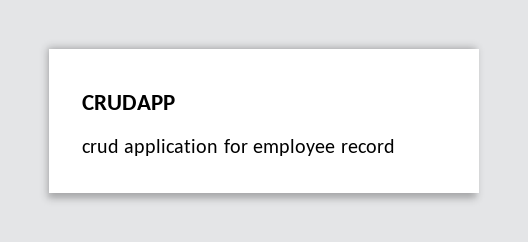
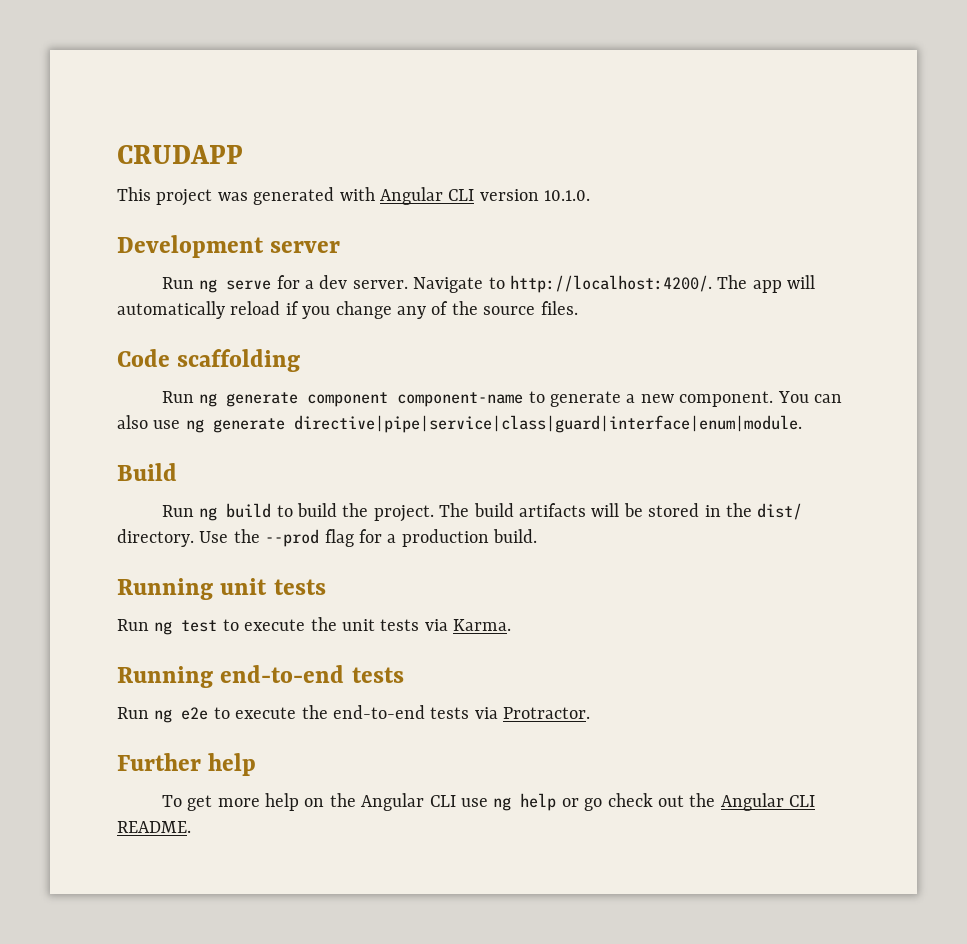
- crud application for employee record
+ This project was generated with Angular CLI version 10.1.0.
+ Development server
+ Run ng serve for a dev server. Navigate to http://localhost:4200/. The app will automatically reload if you change any of the source files.
+ Code scaffolding
+ Run ng generate component component-name to generate a new component. You can also use ng generate directive|pipe|service|class|guard|interface|enum|module.
+ Build
+ Run ng build to build the project. The build artifacts will be stored in the dist/ directory. Use the --prod flag for a production build.
+ Running unit tests
+ Run ng test to execute the unit tests via Karma.
+ Running end-to-end tests
+ Run ng e2e to execute the end-to-end tests via Protractor.
+ Further help
+ To get more help on the Angular CLI use ng help or go check out the Angular CLI README.

